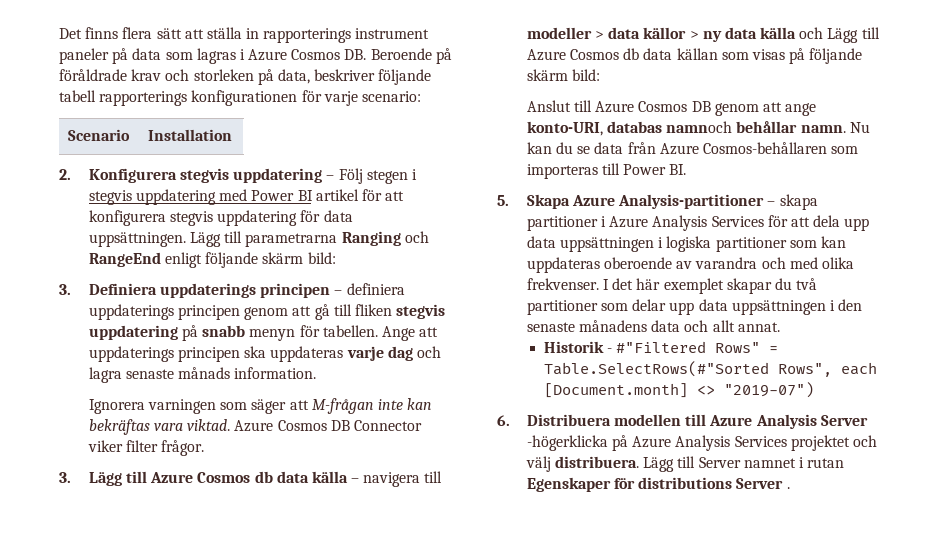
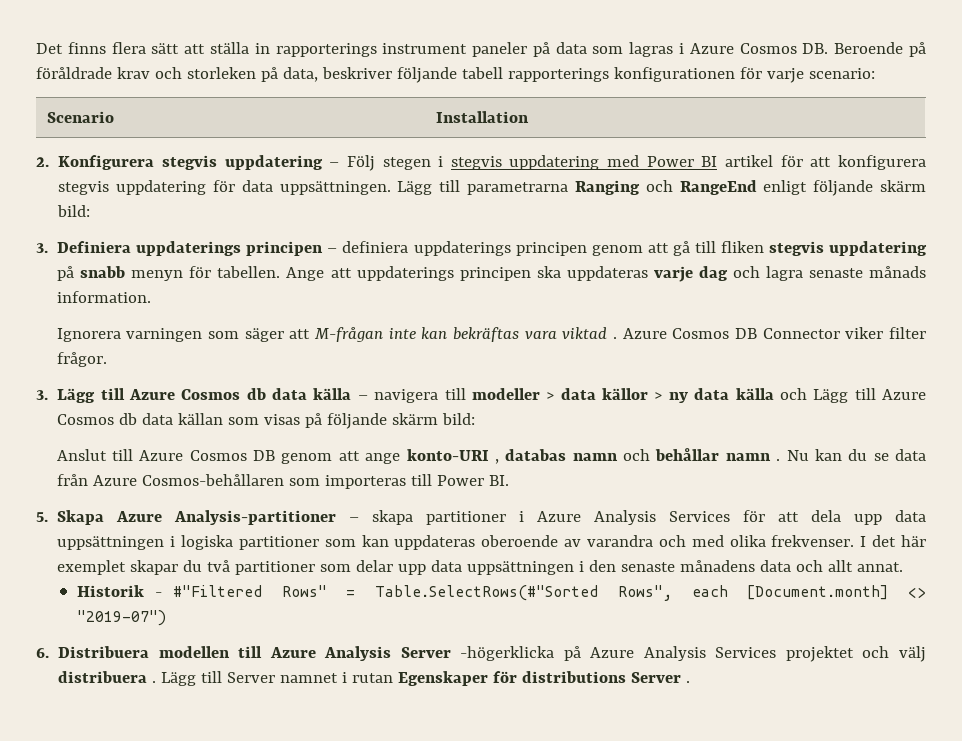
- Ignorera varningen som säger att M-frågan inte kan bekräftas vara viktad.
+ Ignorera varningen som säger att M-frågan inte kan bekräftas vara viktad .
- Anslut till Azure Cosmos DB genom att ange konto-URI, databas namnoch behållar namn.
+ Anslut till Azure Cosmos DB genom att ange konto-URI , databas namn och behållar namn .
- 6. Distribuera modellen till Azure Analysis Server -högerklicka på Azure Analysis Services projektet och välj distribuera.
+ 6. Distribuera modellen till Azure Analysis Server -högerklicka på Azure Analysis Services projektet och välj distribuera .

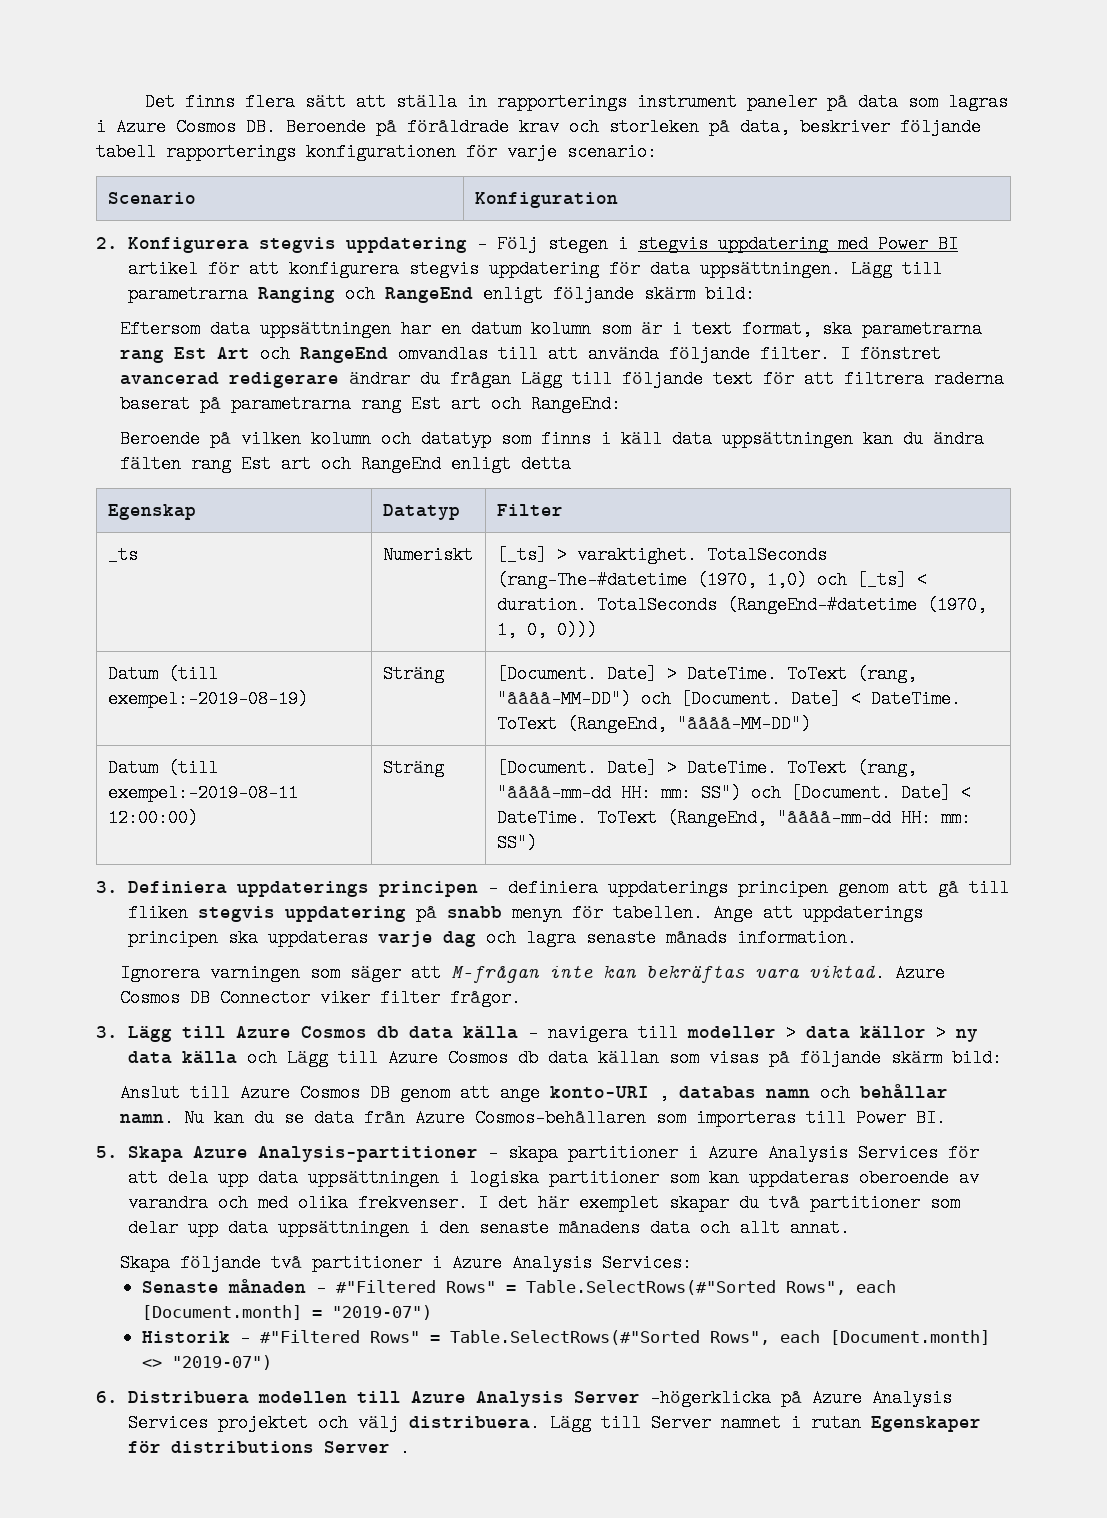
- Scenario | Installation
+ Scenario | Konfiguration
+ Eftersom data uppsättningen har en datum kolumn som är i text format, ska parametrarna rang Est Art och RangeEnd omvandlas till att använda följande filter. I fönstret avancerad redigerare ändrar du frågan Lägg till följande text för att filtrera raderna baserat på parametrarna rang Est art och RangeEnd:
+ Beroende på vilken kolumn och datatyp som finns i käll data uppsättningen kan du ändra fälten rang Est art och RangeEnd enligt detta
+ Egenskap | Datatyp | Filter
+ _ts | Numeriskt | [_ts] > varaktighet. TotalSeconds (rang-The-#datetime (1970, 1,0) och [_ts] < duration. TotalSeconds (RangeEnd-#datetime (1970, 1, 0, 0)))
+ Datum (till exempel:-2019-08-19) | Sträng | [Document. Date] > DateTime. ToText (rang, "åååå-MM-DD") och [Document. Date] < DateTime. ToText (RangeEnd, "åååå-MM-DD")
+ Datum (till exempel:-2019-08-11 12:00:00) | Sträng | [Document. Date] > DateTime. ToText (rang, "åååå-mm-dd HH: mm: SS") och [Document. Date] < DateTime. ToText (RangeEnd, "åååå-mm-dd HH: mm: SS")
- Ignorera varningen som säger att M-frågan inte kan bekräftas vara viktad .
+ Ignorera varningen som säger att M-frågan inte kan bekräftas vara viktad.
- Anslut till Azure Cosmos DB genom att ange konto-URI , databas namn och behållar namn .
+ Anslut till Azure Cosmos DB genom att ange konto-URI , databas namn och behållar namn.
+ Skapa följande två partitioner i Azure Analysis Services:
+ Senaste månaden - #"Filtered Rows" = Table.SelectRows(#"Sorted Rows", each [Document.month] = "2019-07")
- 6. Distribuera modellen till Azure Analysis Server -högerklicka på Azure Analysis Services projektet och välj distribuera .
+ 6. Distribuera modellen till Azure Analysis Server -högerklicka på Azure Analysis Services projektet och välj distribuera.

